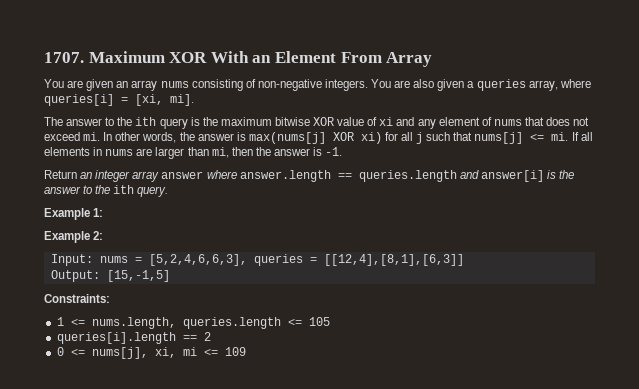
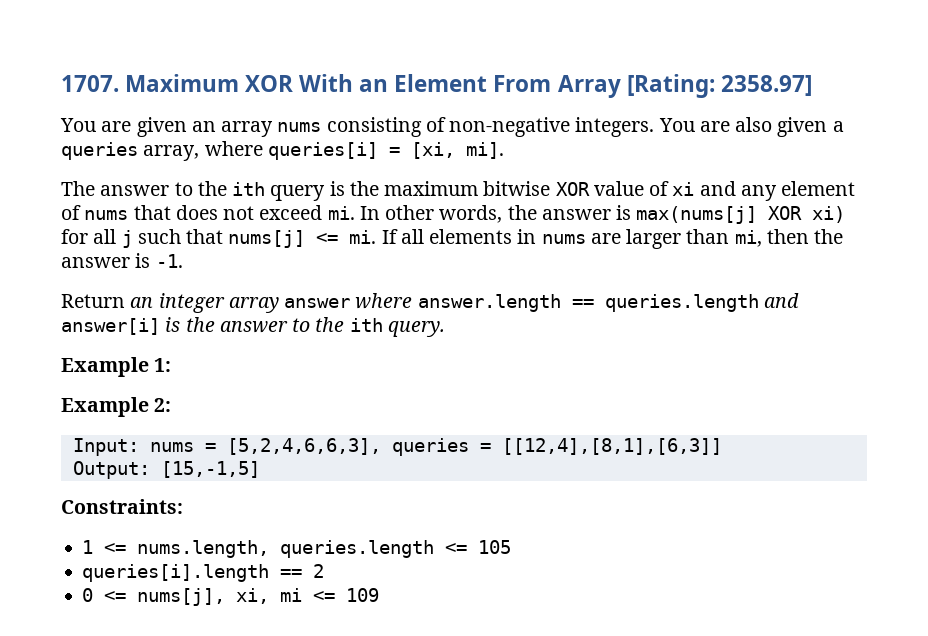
- Maximum XOR With an Element From Array
+ Maximum XOR With an Element From Array [Rating: 2358.97]

